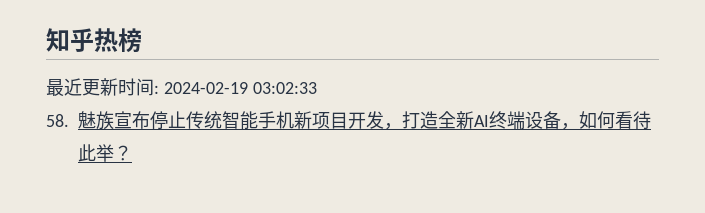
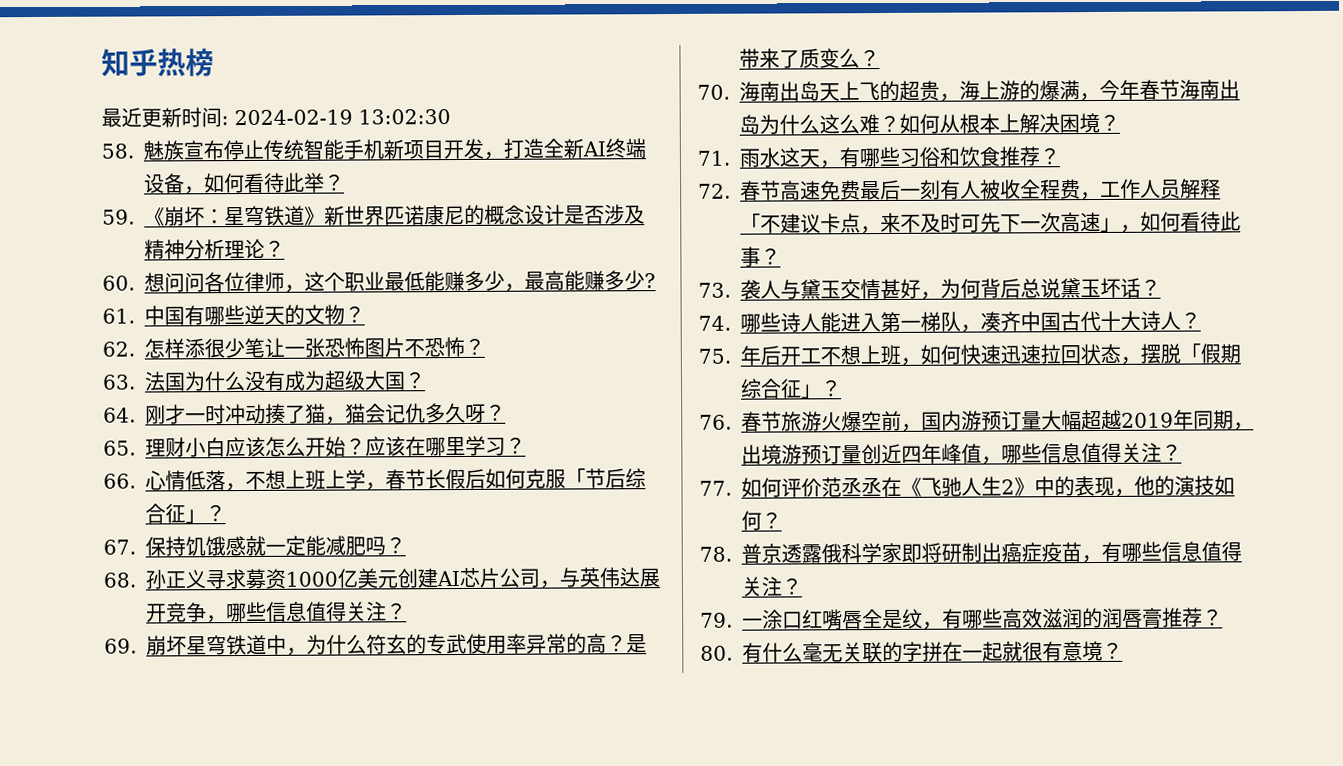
- 最近更新时间: 2024-02-19 03:02:33
+ 最近更新时间: 2024-02-19 13:02:30
+ 59.《崩坏：星穹铁道》新世界匹诺康尼的概念设计是否涉及精神分析理论？
+ 60.想问问各位律师，这个职业最低能赚多少，最高能赚多少?
+ 61.中国有哪些逆天的文物？
+ 62.怎样添很少笔让一张恐怖图片不恐怖？
+ 63.法国为什么没有成为超级大国？
+ 64.刚才一时冲动揍了猫，猫会记仇多久呀？
+ 65.理财小白应该怎么开始？应该在哪里学习？
+ 66.心情低落，不想上班上学，春节长假后如何克服「节后综合征」？
+ 67.保持饥饿感就一定能减肥吗？
+ 68.孙正义寻求募资1000亿美元创建AI芯片公司，与英伟达展开竞争，哪些信息值得关注？
+ 69.崩坏星穹铁道中，为什么符玄的专武使用率异常的高？是带来了质变么？
+ 70.海南出岛天上飞的超贵，海上游的爆满，今年春节海南出岛为什么这么难？如何从根本上解决困境？
+ 71.雨水这天，有哪些习俗和饮食推荐？
+ 72.春节高速免费最后一刻有人被收全程费，工作人员解释「不建议卡点，来不及时可先下一次高速」，如何看待此事？
+ 73.袭人与黛玉交情甚好，为何背后总说黛玉坏话？
+ 74.哪些诗人能进入第一梯队，凑齐中国古代十大诗人？
+ 75.年后开工不想上班，如何快速迅速拉回状态，摆脱「假期综合征」？
+ 76.春节旅游火爆空前，国内游预订量大幅超越2019年同期，出境游预订量创近四年峰值，哪些信息值得关注？
+ 77.如何评价范丞丞在《飞驰人生2》中的表现，他的演技如何？
+ 78.普京透露俄科学家即将研制出癌症疫苗，有哪些信息值得关注？
+ 79.一涂口红嘴唇全是纹，有哪些高效滋润的润唇膏推荐？
+ 80.有什么毫无关联的字拼在一起就很有意境？

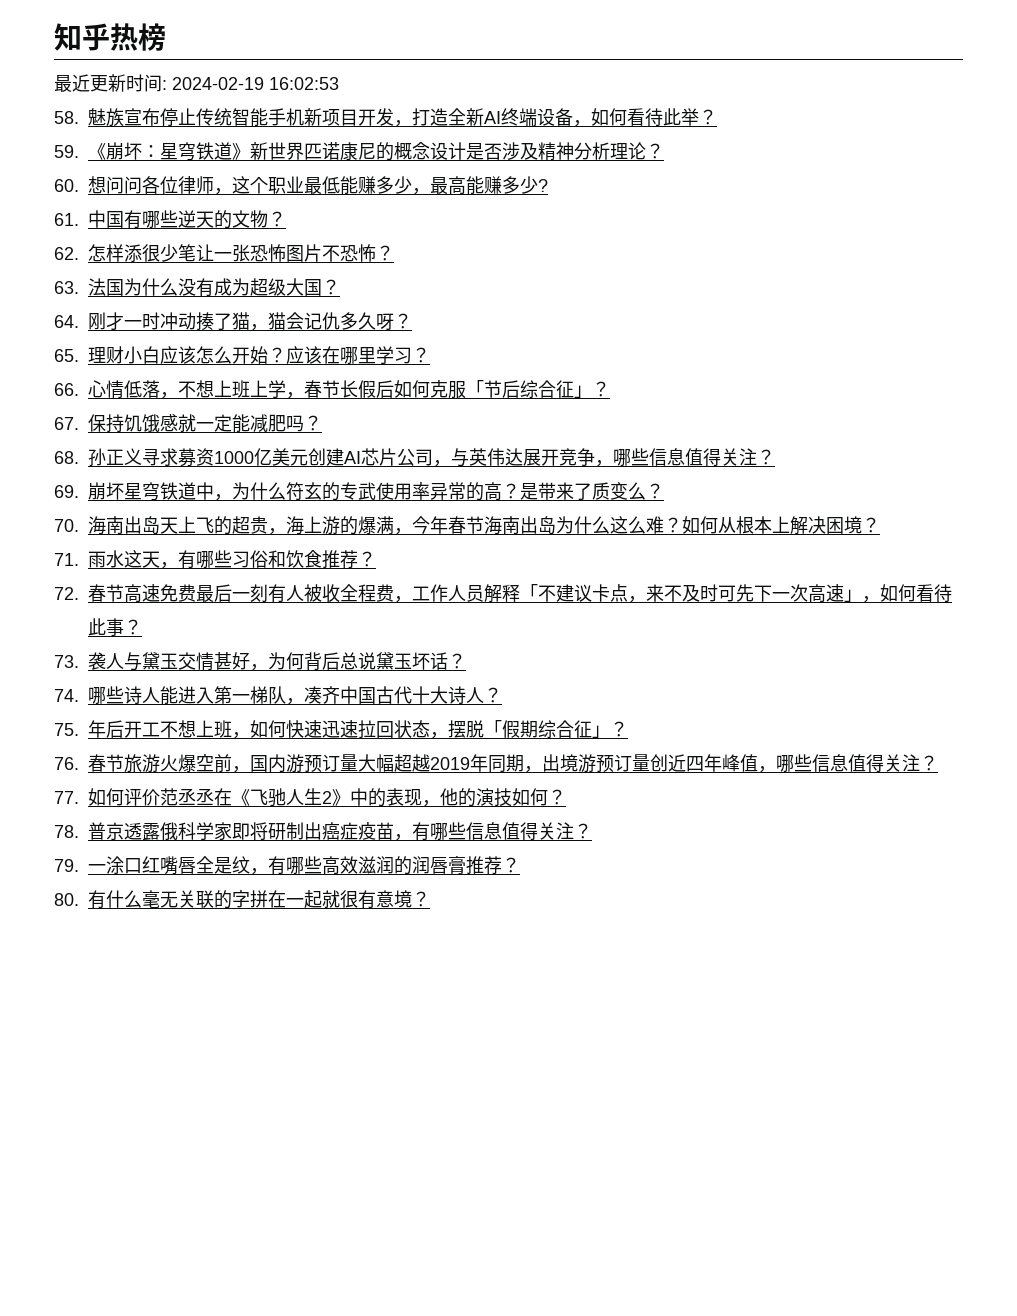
- 最近更新时间: 2024-02-19 13:02:30
+ 最近更新时间: 2024-02-19 16:02:53

